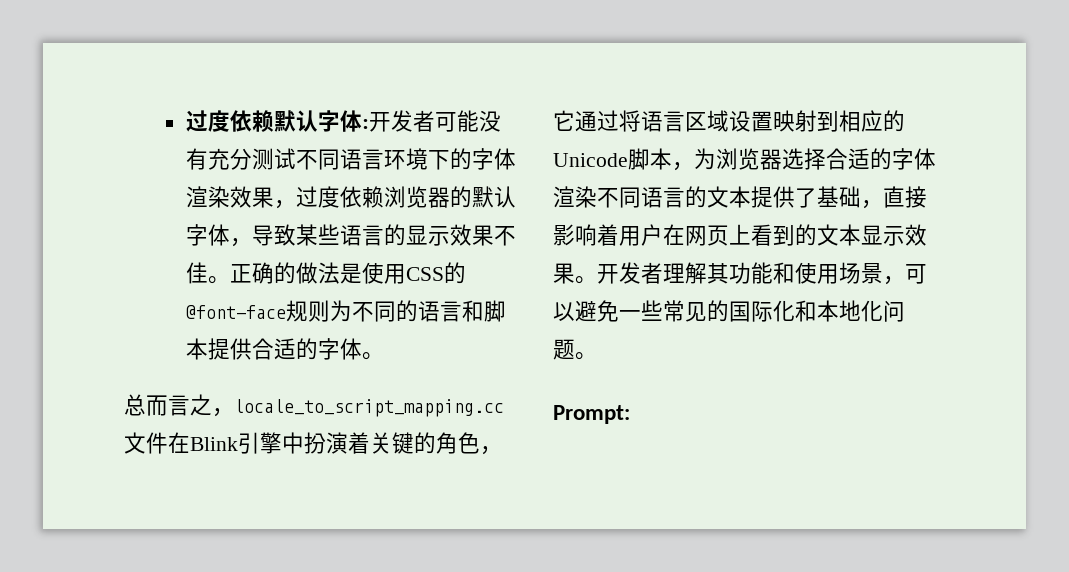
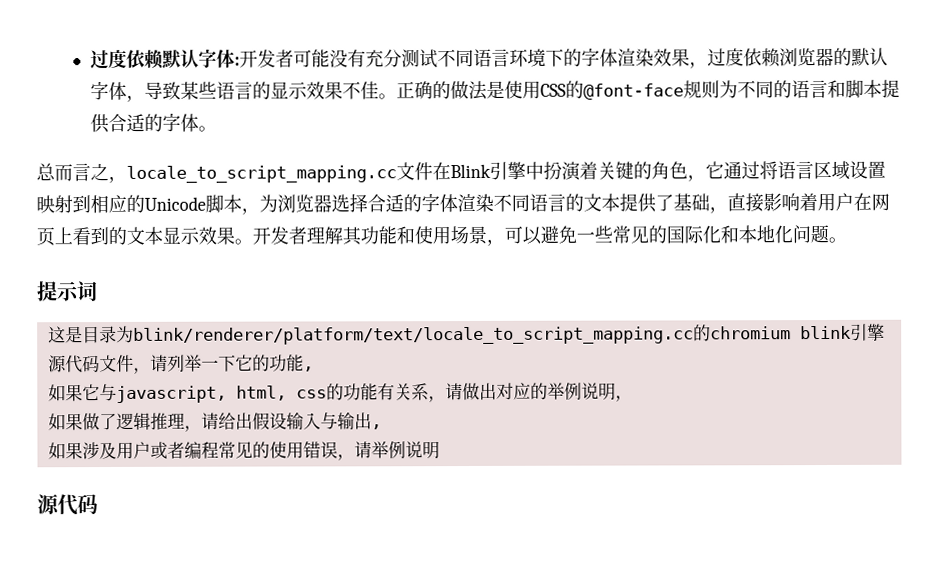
- Prompt:
+ 提示词
+ 这是目录为blink/renderer/platform/text/locale_to_script_mapping.cc的chromium blink引擎源代码文件，请列举一下它的功能,
+ 如果它与javascript, html, css的功能有关系，请做出对应的举例说明，
+ 如果做了逻辑推理，请给出假设输入与输出,
+ 如果涉及用户或者编程常见的使用错误，请举例说明
+ 源代码

